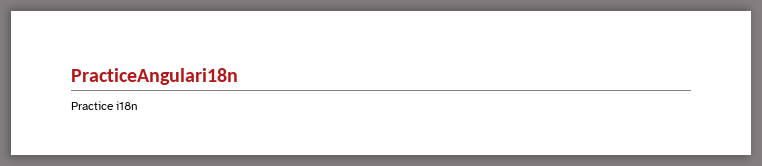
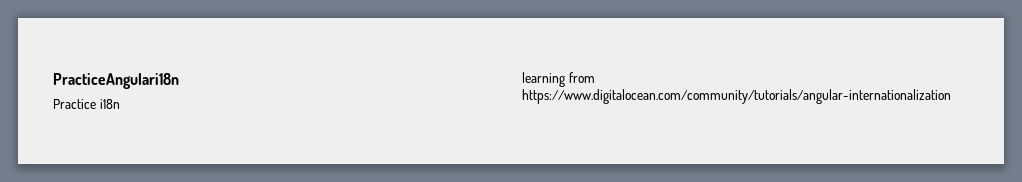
+ learning from https://www.digitalocean.com/community/tutorials/angular-internationalization

